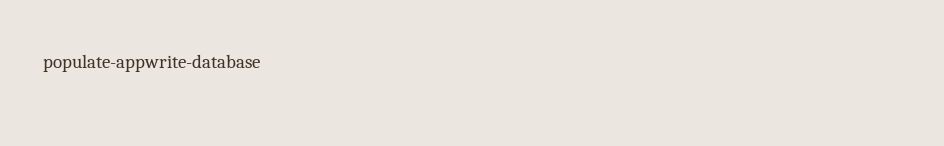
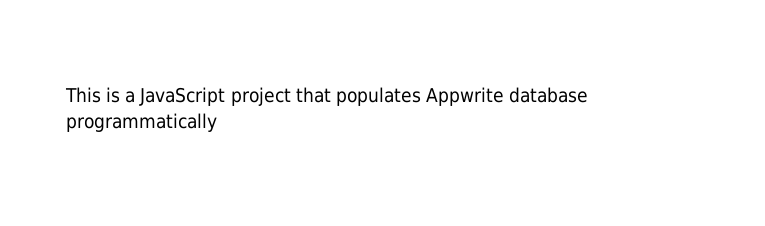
- populate-appwrite-database
+ This is a JavaScript project that populates Appwrite database programmatically

